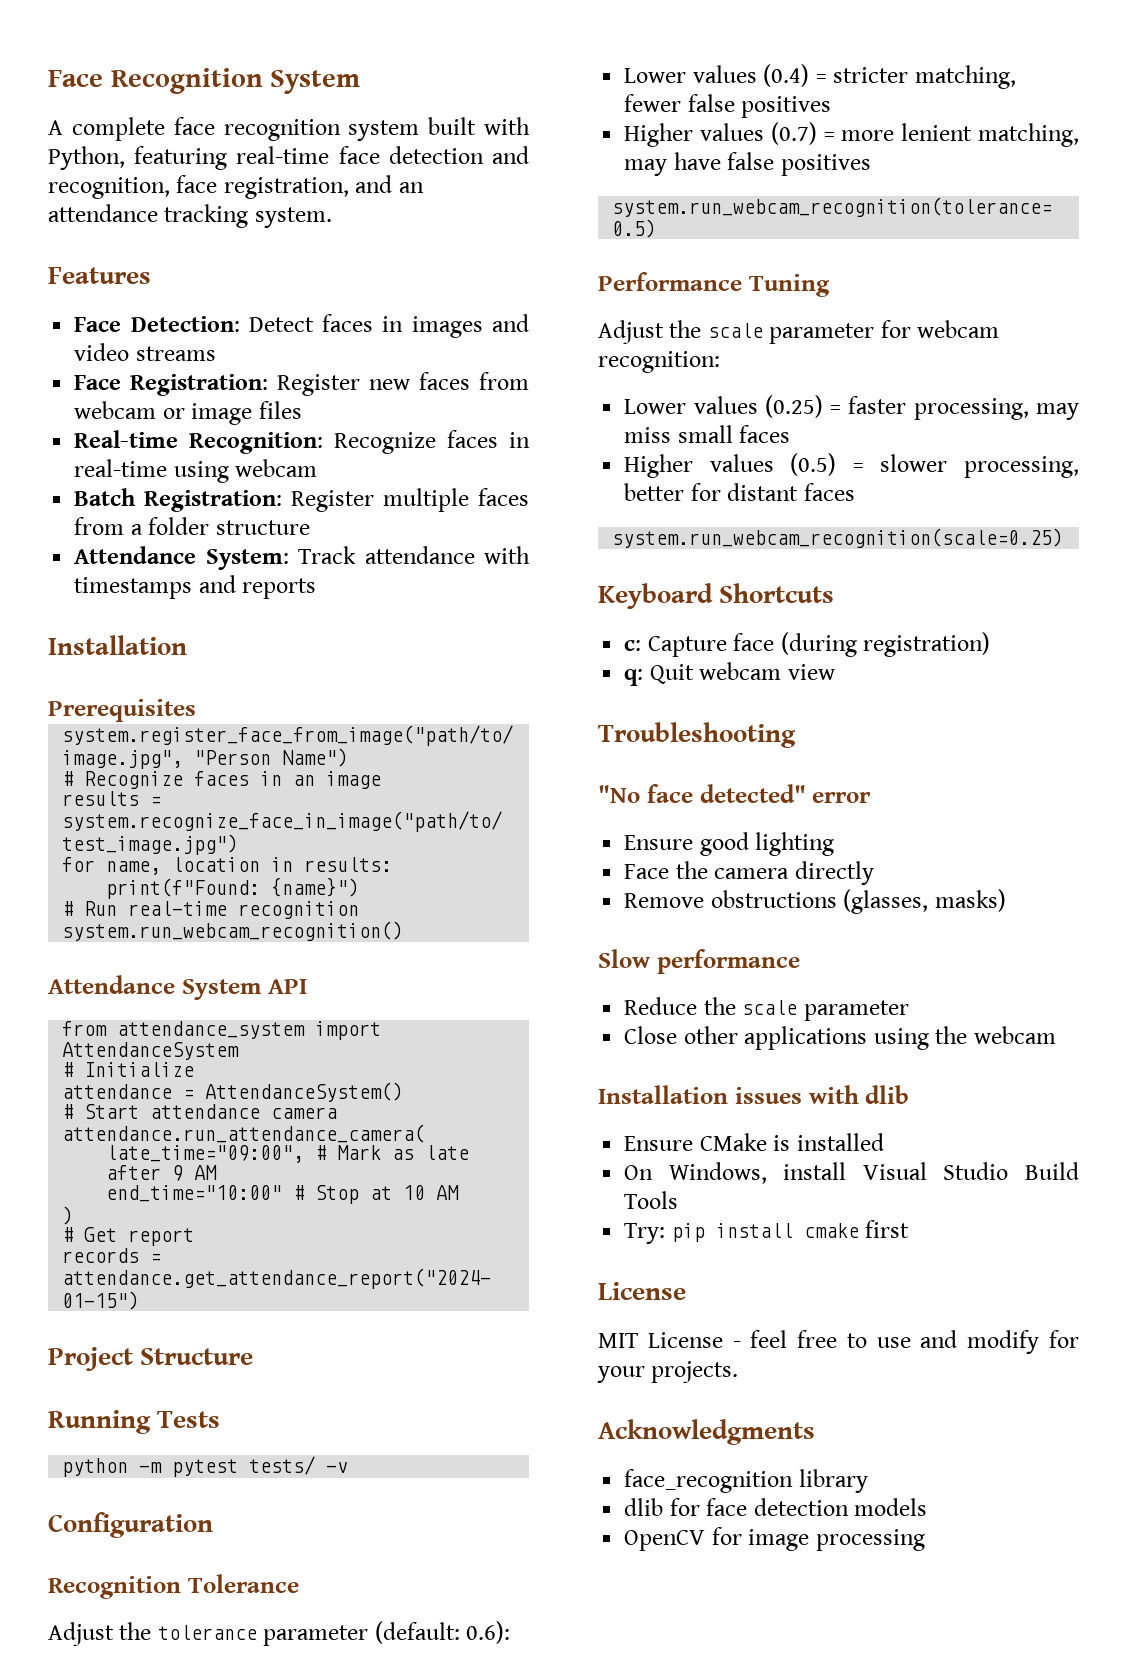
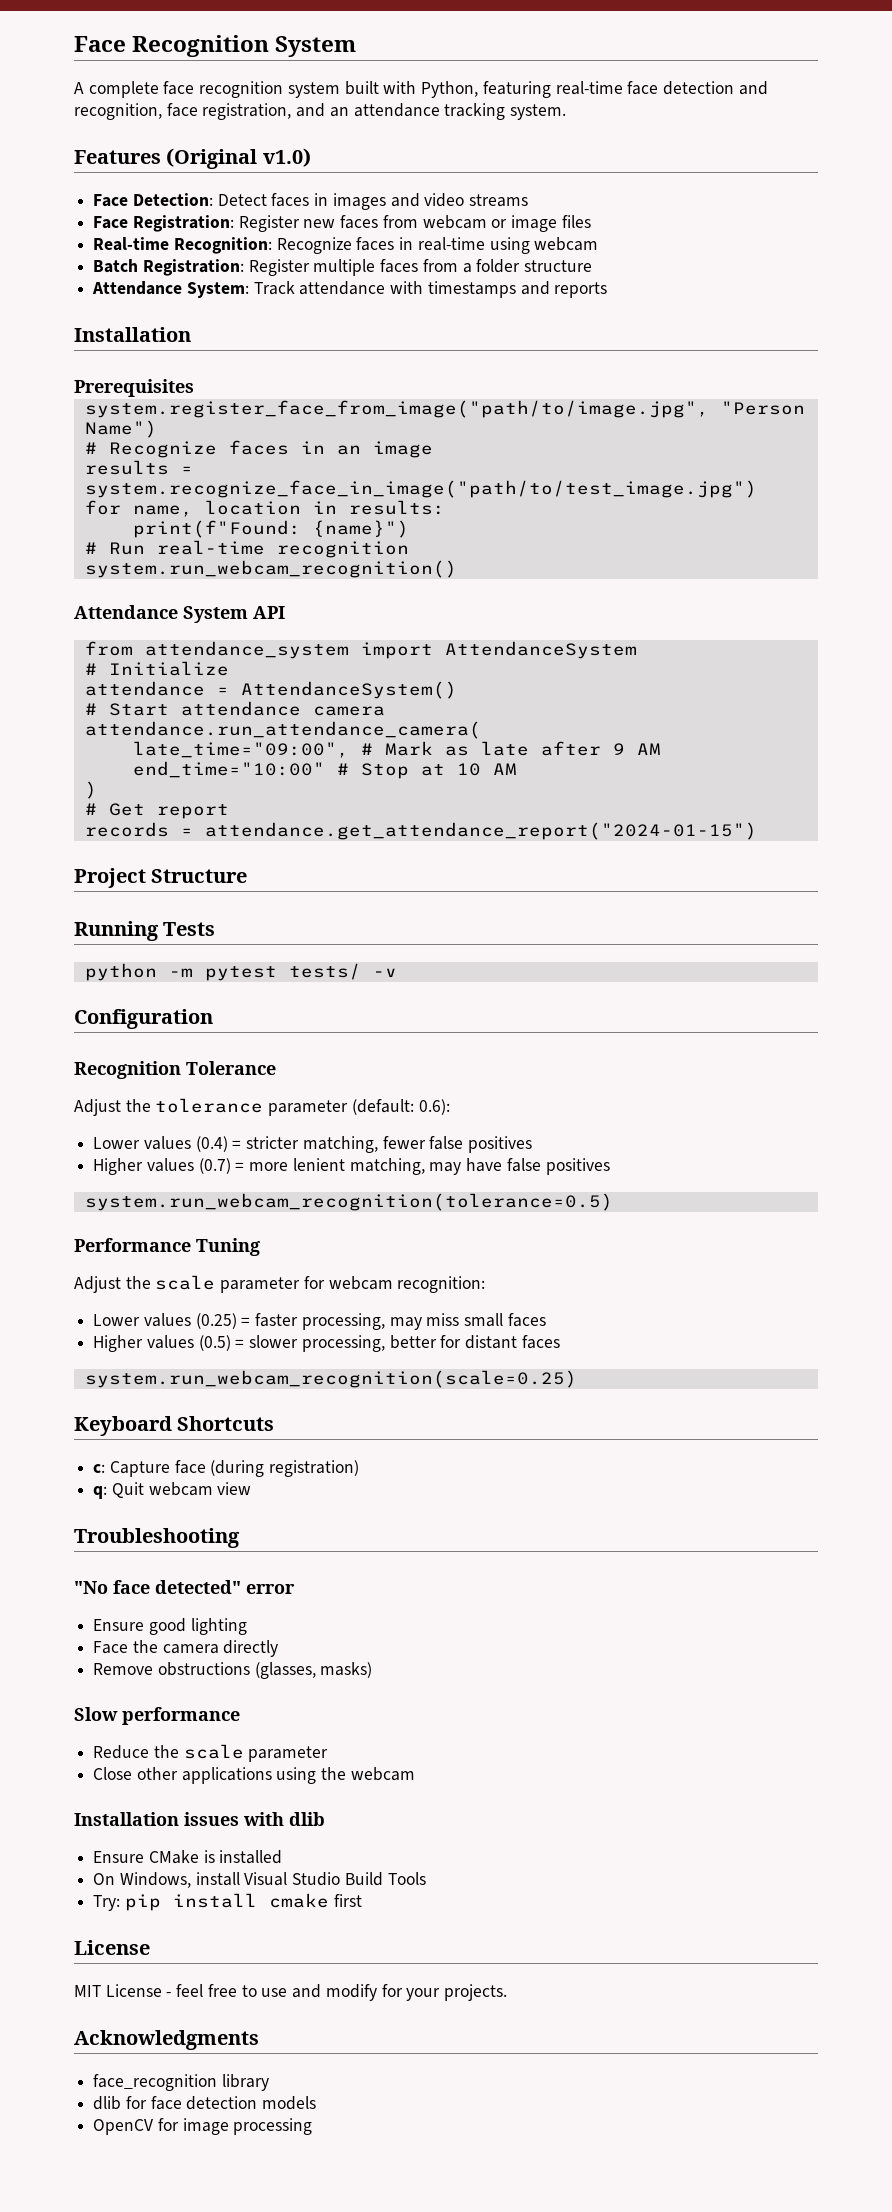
- Features
+ Features (Original v1.0)

